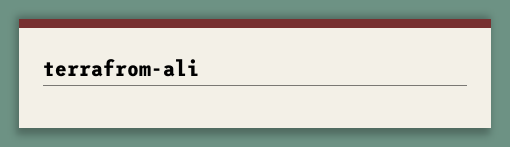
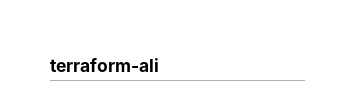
- terrafrom-ali
+ terraform-ali

